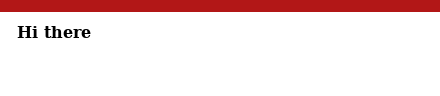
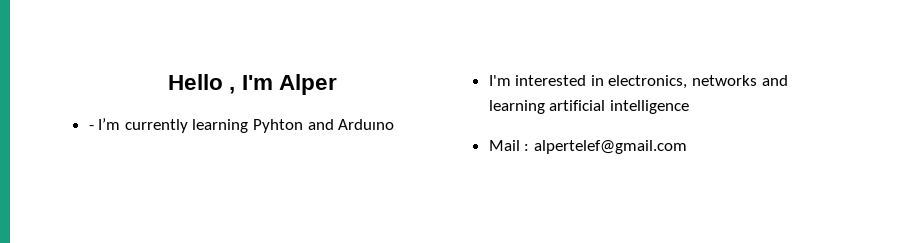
- Hi there
+ Hello , I'm Alper
+ - I’m currently learning Pyhton and Arduıno
+ I'm interested in electronics, networks and learning artificial intelligence
+ Mail : alpertelef@gmail.com

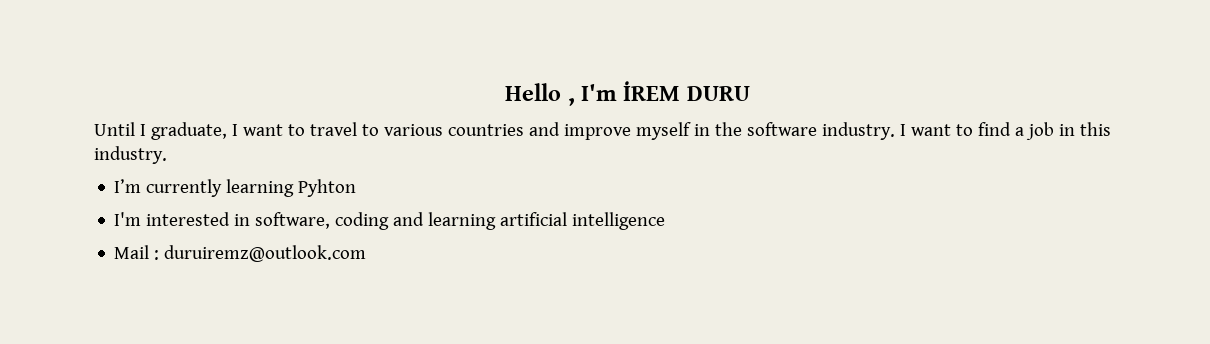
- Hello , I'm Alper
- - I’m currently learning Pyhton and Arduıno
+ Hello , I'm İREM DURU
+ Until I graduate, I want to travel to various countries and improve myself in the software industry. I want to find a job in this industry.
+ I’m currently learning Pyhton
- I'm interested in electronics, networks and learning artificial intelligence
+ I'm interested in software, coding and learning artificial intelligence
- Mail : alpertelef@gmail.com
+ Mail : duruiremz@outlook.com

